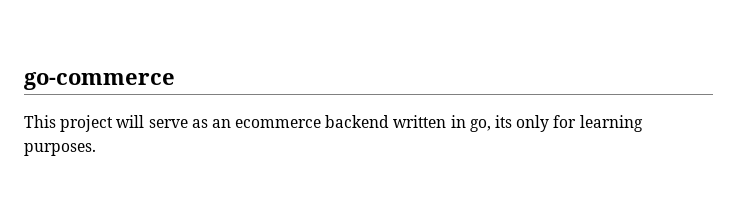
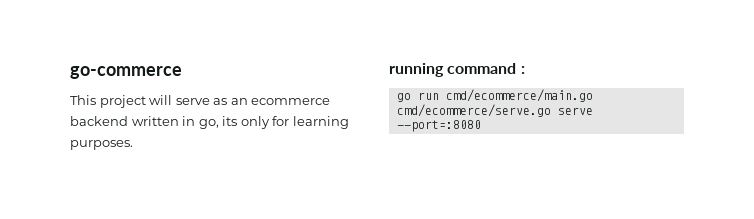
+ running command :
+ go run cmd/ecommerce/main.go cmd/ecommerce/serve.go serve --port=:8080

